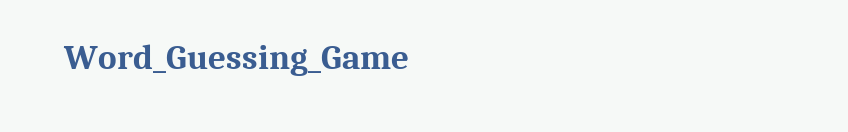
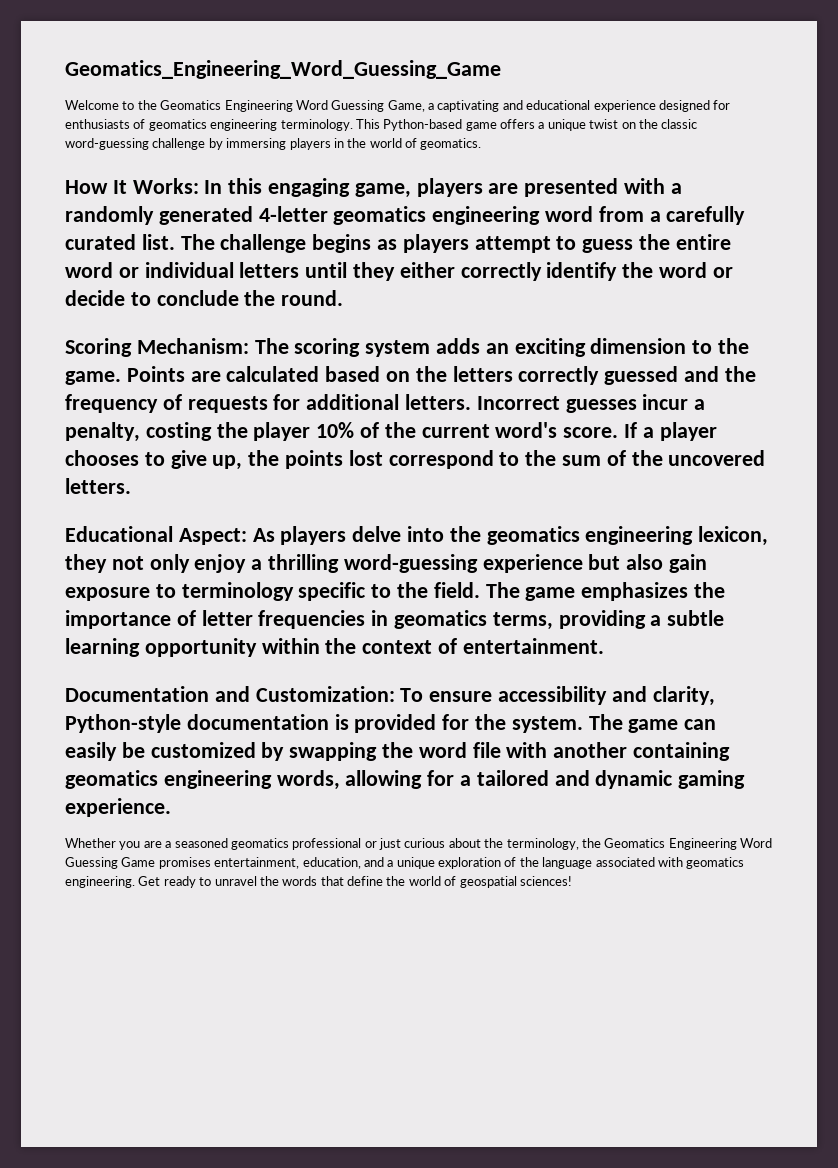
- Word_Guessing_Game
+ Geomatics_Engineering_Word_Guessing_Game
+ Welcome to the Geomatics Engineering Word Guessing Game, a captivating and educational experience designed for enthusiasts of geomatics engineering terminology. This Python-based game offers a unique twist on the classic word-guessing challenge by immersing players in the world of geomatics.
+ How It Works: In this engaging game, players are presented with a randomly generated 4-letter geomatics engineering word from a carefully curated list. The challenge begins as players attempt to guess the entire word or individual letters until they either correctly identify the word or decide to conclude the round.
+ Scoring Mechanism: The scoring system adds an exciting dimension to the game. Points are calculated based on the letters correctly guessed and the frequency of requests for additional letters. Incorrect guesses incur a penalty, costing the player 10% of the current word's score. If a player chooses to give up, the points lost correspond to the sum of the uncovered letters.
+ Educational Aspect: As players delve into the geomatics engineering lexicon, they not only enjoy a thrilling word-guessing experience but also gain exposure to terminology specific to the field. The game emphasizes the importance of letter frequencies in geomatics terms, providing a subtle learning opportunity within the context of entertainment.
+ Documentation and Customization: To ensure accessibility and clarity, Python-style documentation is provided for the system. The game can easily be customized by swapping the word file with another containing geomatics engineering words, allowing for a tailored and dynamic gaming experience.
+ Whether you are a seasoned geomatics professional or just curious about the terminology, the Geomatics Engineering Word Guessing Game promises entertainment, education, and a unique exploration of the language associated with geomatics engineering. Get ready to unravel the words that define the world of geospatial sciences!

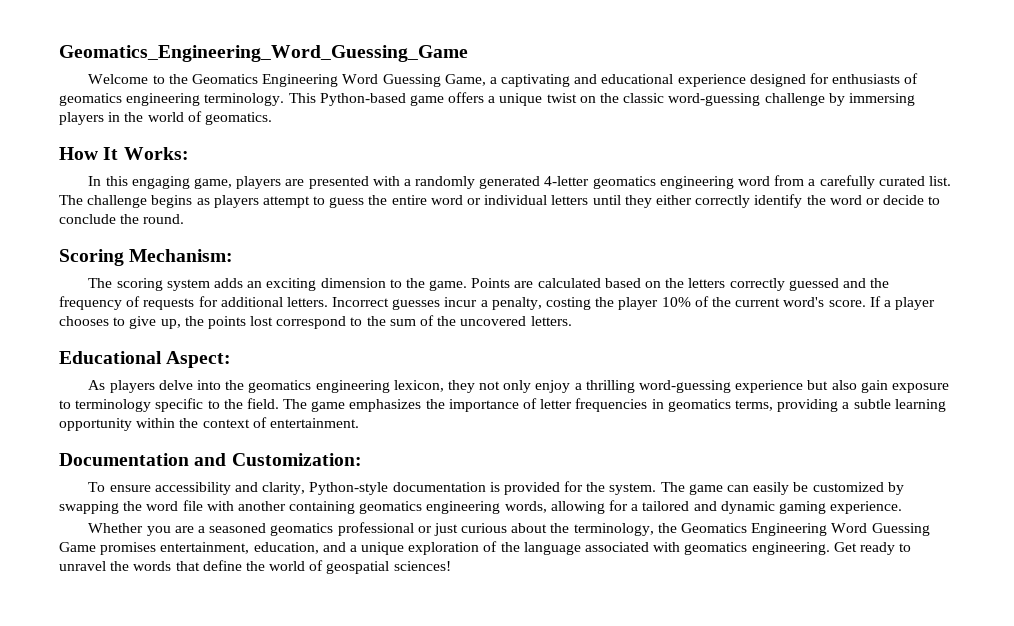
- How It Works: In this engaging game, players are presented with a randomly generated 4-letter geomatics engineering word from a carefully curated list.
+ How It Works:
+ In this engaging game, players are presented with a randomly generated 4-letter geomatics engineering word from a carefully curated list.
- Scoring Mechanism: The scoring system adds an exciting dimension to the game.
+ Scoring Mechanism:
+ The scoring system adds an exciting dimension to the game.
- Educational Aspect: As players delve into the geomatics engineering lexicon, they not only enjoy a thrilling word-guessing experience but also gain exposure to terminology specific to the field.
+ Educational Aspect:
+ As players delve into the geomatics engineering lexicon, they not only enjoy a thrilling word-guessing experience but also gain exposure to terminology specific to the field.
- Documentation and Customization: To ensure accessibility and clarity, Python-style documentation is provided for the system.
+ Documentation and Customization:
+ To ensure accessibility and clarity, Python-style documentation is provided for the system.

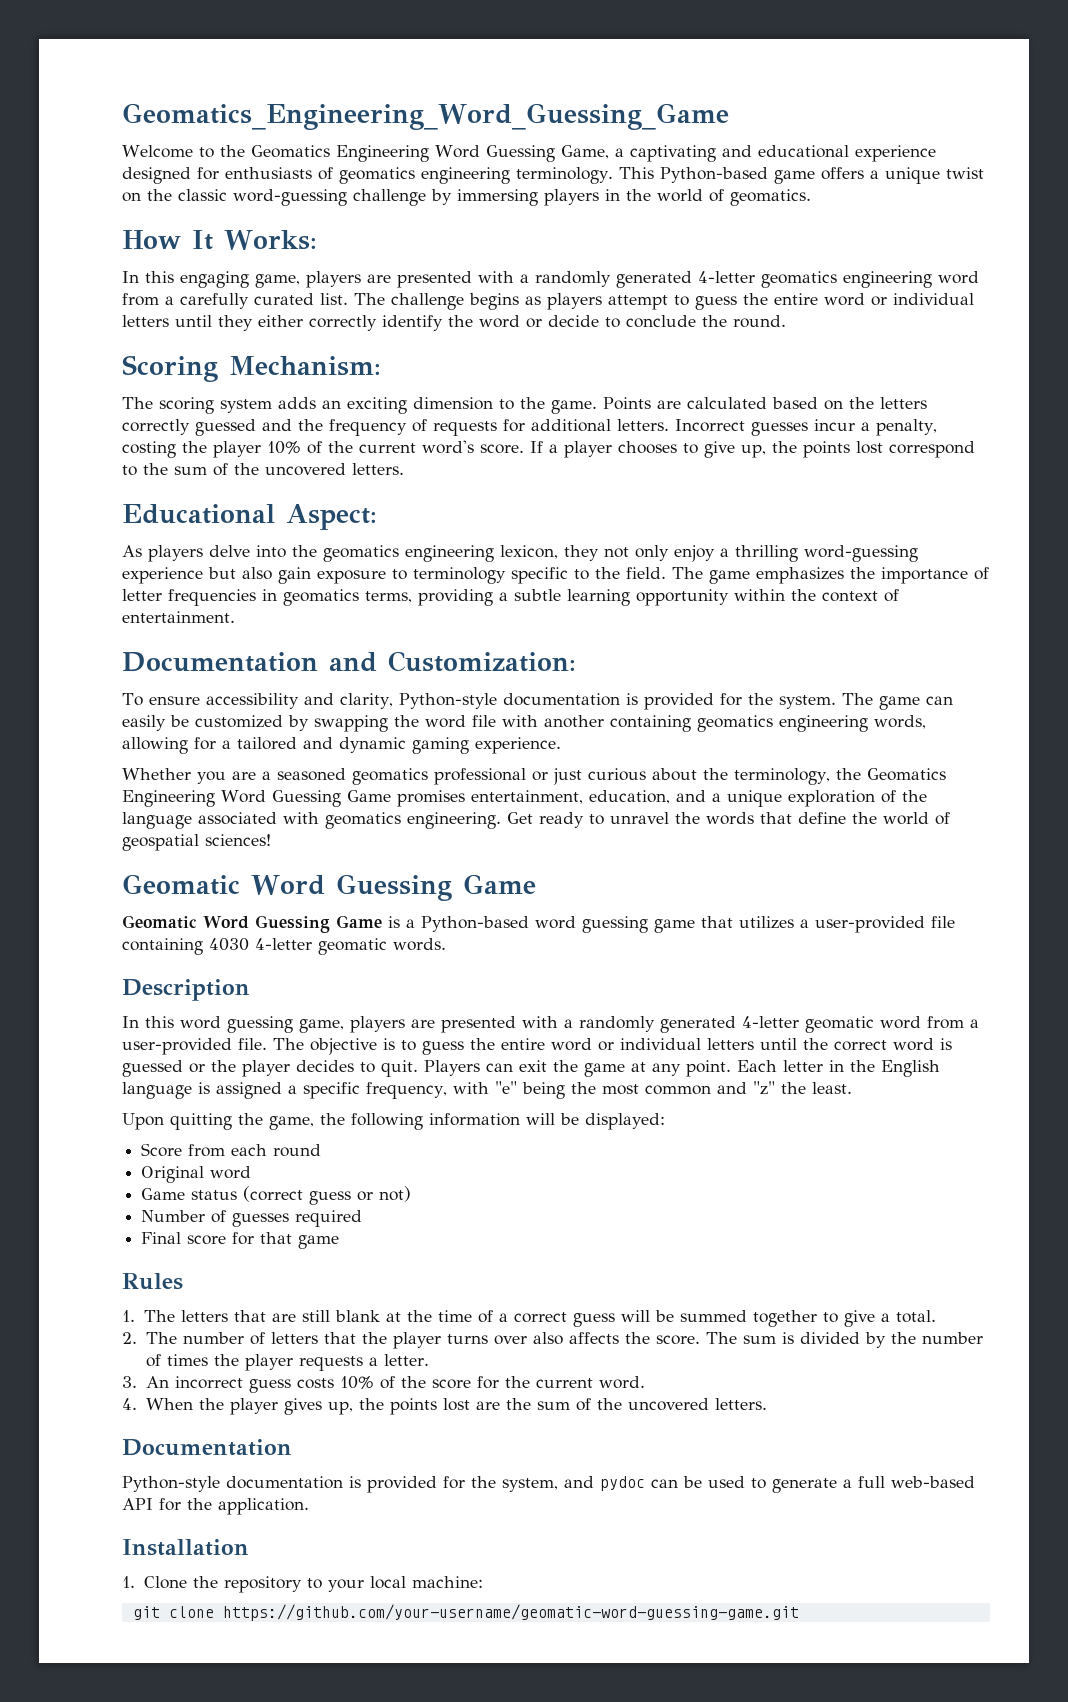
  Get ready to unravel the words that define the world of geospatial sciences!
+ Geomatic Word Guessing Game
+ Geomatic Word Guessing Game is a Python-based word guessing game that utilizes a user-provided file containing 4030 4-letter geomatic words.
+ Description
+ In this word guessing game, players are presented with a randomly generated 4-letter geomatic word from a user-provided file. The objective is to guess the entire word or individual letters until the correct word is guessed or the player decides to quit. Players can exit the game at any point. Each letter in the English language is assigned a specific frequency, with "e" being the most common and "z" the least.
+ Upon quitting the game, the following information will be displayed:
+ Score from each round
+ Original word
+ Game status (correct guess or not)
+ Number of guesses required
+ Final score for that game
+ Rules
+ 1. The letters that are still blank at the time of a correct guess will be summed together to give a total.
+ 2. The number of letters that the player turns over also affects the score. The sum is divided by the number of times the player requests a letter.
+ 3. An incorrect guess costs 10% of the score for the current word.
+ 4. When the player gives up, the points lost are the sum of the uncovered letters.
+ Documentation
+ Python-style documentation is provided for the system, and pydoc can be used to generate a full web-based API for the application.
+ Installation
+ 1. Clone the repository to your local machine:
+ git clone https://github.com/your-username/geomatic-word-guessing-game.git

